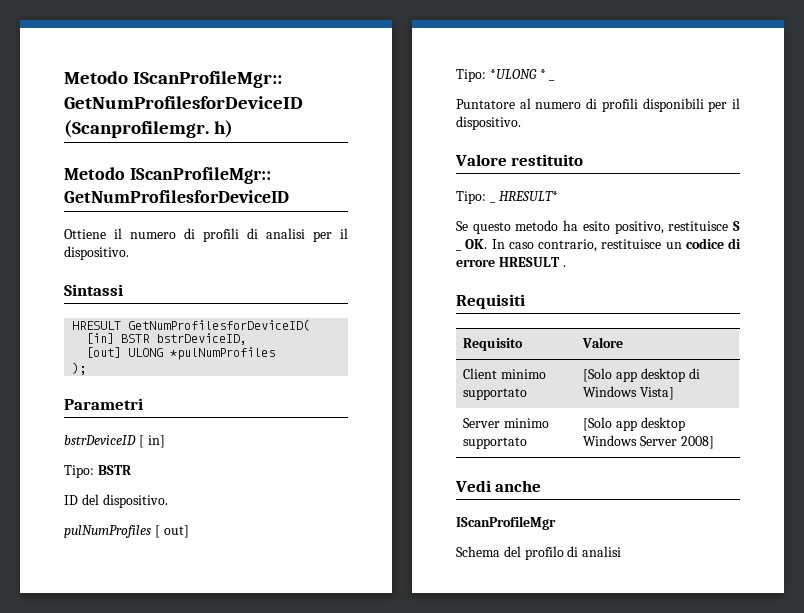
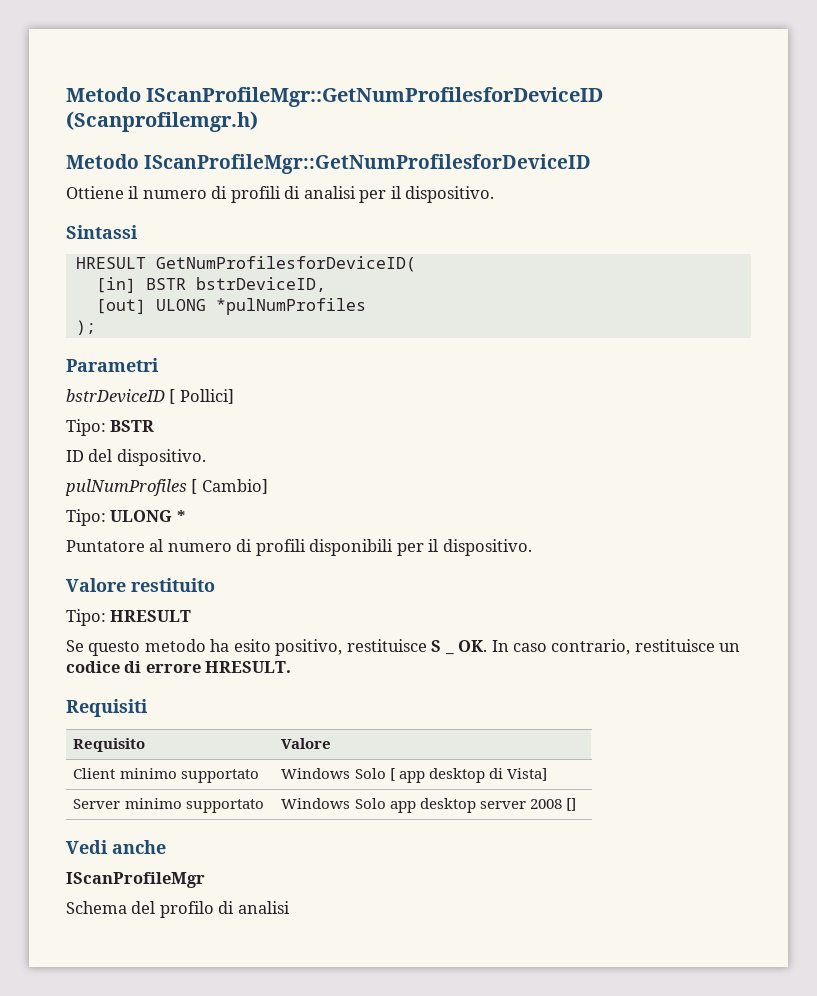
- Metodo IScanProfileMgr:: GetNumProfilesforDeviceID (Scanprofilemgr. h)
- Metodo IScanProfileMgr:: GetNumProfilesforDeviceID
+ Metodo IScanProfileMgr::GetNumProfilesforDeviceID (Scanprofilemgr.h)
+ Metodo IScanProfileMgr::GetNumProfilesforDeviceID
- bstrDeviceID [ in]
+ bstrDeviceID [ Pollici]
- pulNumProfiles [ out]
- Tipo: *ULONG * _
+ pulNumProfiles [ Cambio]
+ Tipo: ULONG *
- Tipo: _ HRESULT*
+ Tipo: HRESULT
- Se questo metodo ha esito positivo, restituisce S _ OK. In caso contrario, restituisce un codice di errore HRESULT .
+ Se questo metodo ha esito positivo, restituisce S _ OK. In caso contrario, restituisce un codice di errore HRESULT.
- Client minimo supportato | [Solo app desktop di Windows Vista]
+ Client minimo supportato | Windows Solo [ app desktop di Vista]
- Server minimo supportato | [Solo app desktop Windows Server 2008]
+ Server minimo supportato | Windows Solo app desktop server 2008 []

